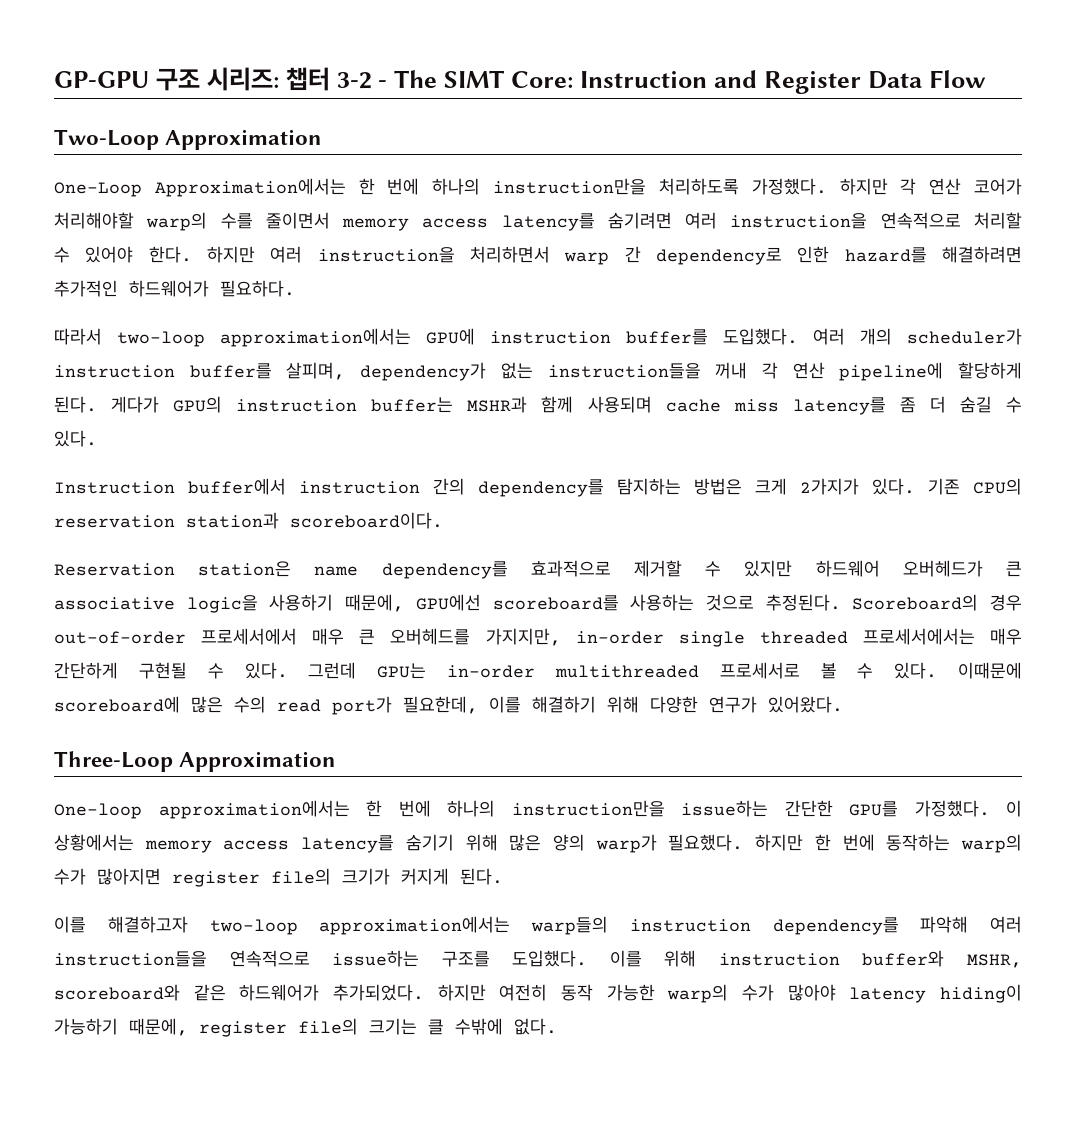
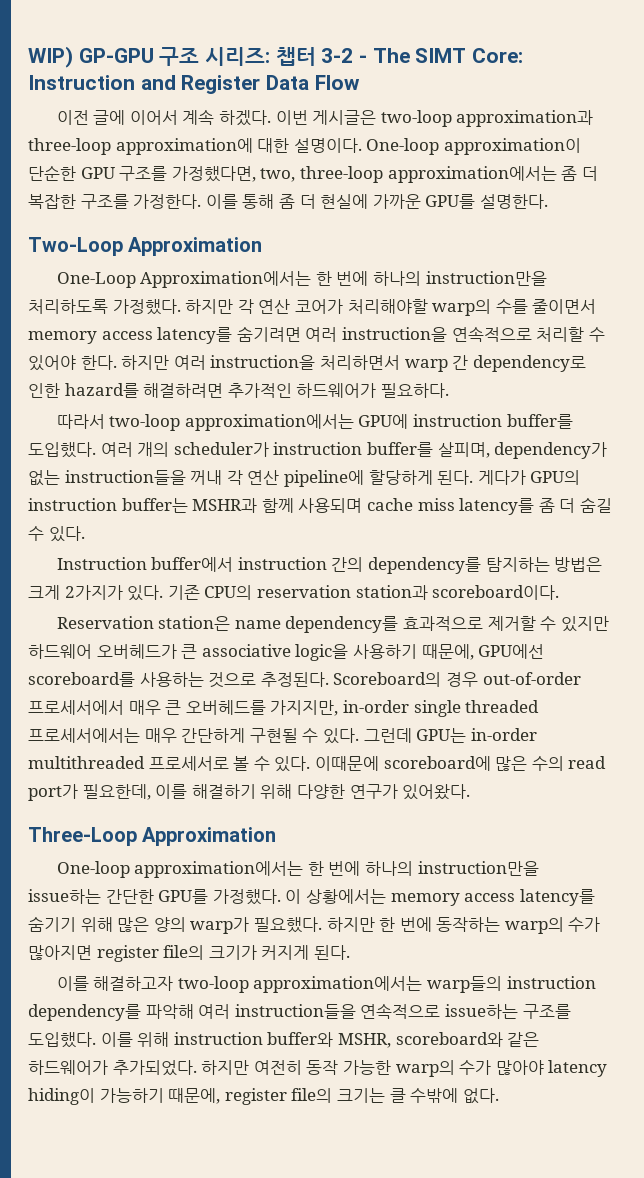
- GP-GPU 구조 시리즈: 챕터 3-2 - The SIMT Core: Instruction and Register Data Flow
+ WIP) GP-GPU 구조 시리즈: 챕터 3-2 - The SIMT Core: Instruction and Register Data Flow
+ 이전 글에 이어서 계속 하겠다. 이번 게시글은 two-loop approximation과 three-loop approximation에 대한 설명이다. One-loop approximation이 단순한 GPU 구조를 가정했다면, two, three-loop approximation에서는 좀 더 복잡한 구조를 가정한다. 이를 통해 좀 더 현실에 가까운 GPU를 설명한다.

